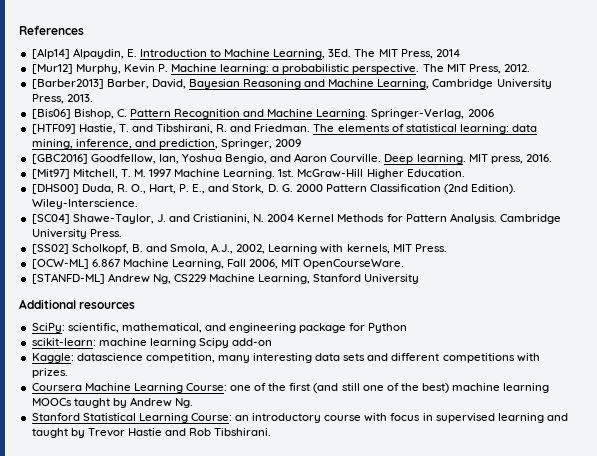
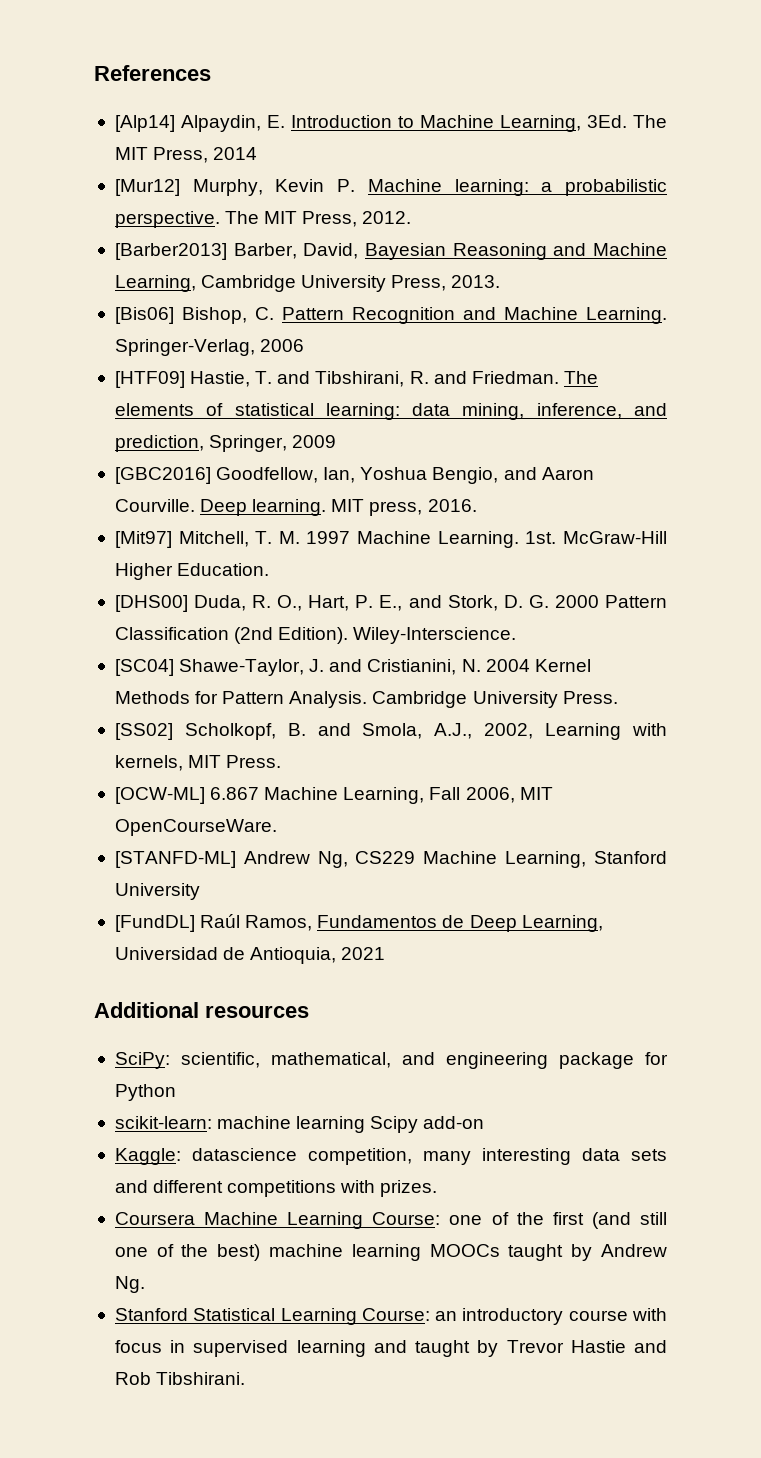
+ [FundDL] Raúl Ramos, Fundamentos de Deep Learning, Universidad de Antioquia, 2021

